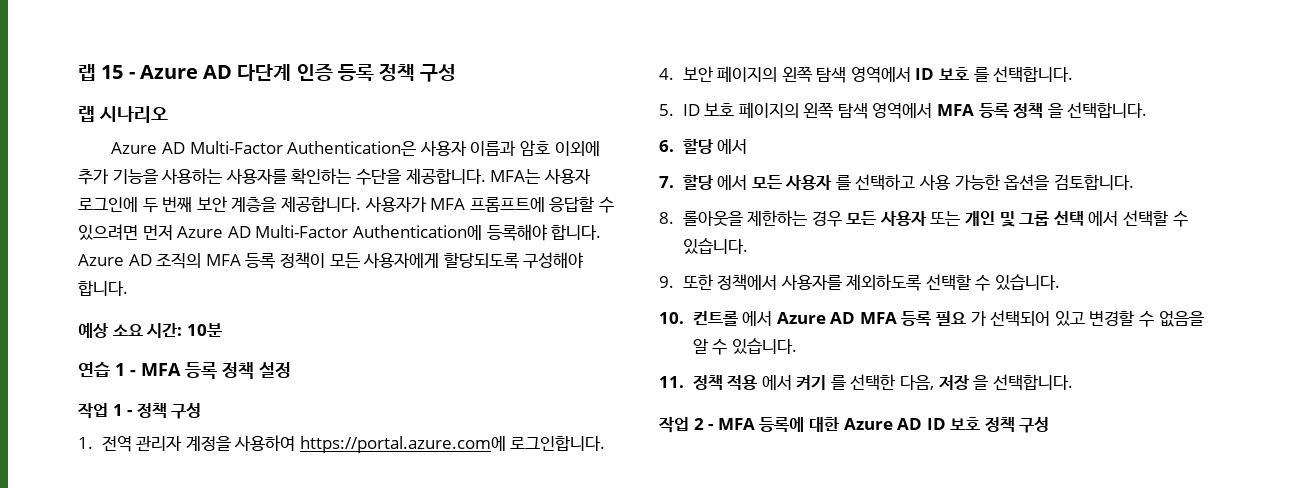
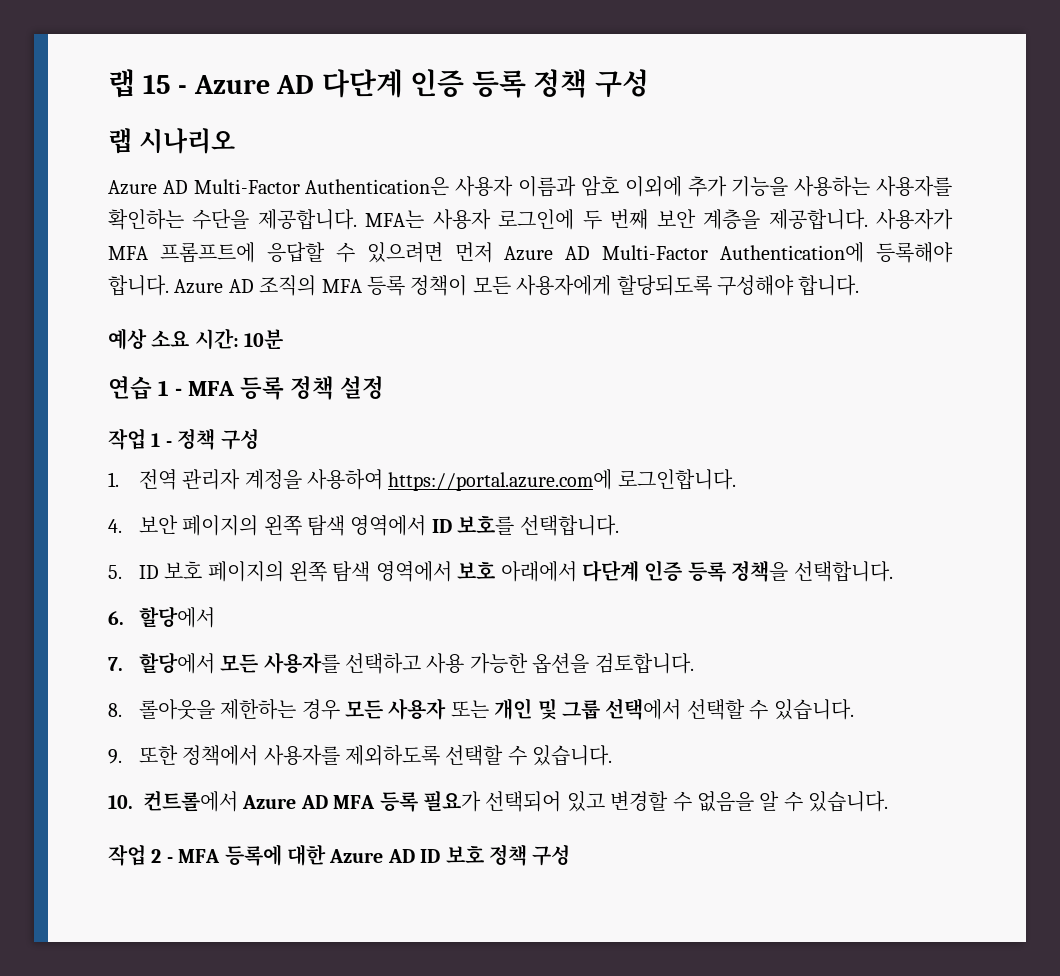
- 4. 보안 페이지의 왼쪽 탐색 영역에서 ID 보호 를 선택합니다.
+ 4. 보안 페이지의 왼쪽 탐색 영역에서 ID 보호를 선택합니다.
- 5. ID 보호 페이지의 왼쪽 탐색 영역에서 MFA 등록 정책 을 선택합니다.
+ 5. ID 보호 페이지의 왼쪽 탐색 영역에서 보호 아래에서 다단계 인증 등록 정책을 선택합니다.
- 6. 할당 에서
+ 6. 할당에서
- 7. 할당 에서 모든 사용자 를 선택하고 사용 가능한 옵션을 검토합니다.
+ 7. 할당에서 모든 사용자를 선택하고 사용 가능한 옵션을 검토합니다.
- 8. 롤아웃을 제한하는 경우 모든 사용자 또는 개인 및 그룹 선택 에서 선택할 수 있습니다.
+ 8. 롤아웃을 제한하는 경우 모든 사용자 또는 개인 및 그룹 선택에서 선택할 수 있습니다.
- 10. 컨트롤 에서 Azure AD MFA 등록 필요 가 선택되어 있고 변경할 수 없음을 알 수 있습니다.
+ 10. 컨트롤에서 Azure AD MFA 등록 필요가 선택되어 있고 변경할 수 없음을 알 수 있습니다.
- 11. 정책 적용 에서 켜기 를 선택한 다음, 저장 을 선택합니다.

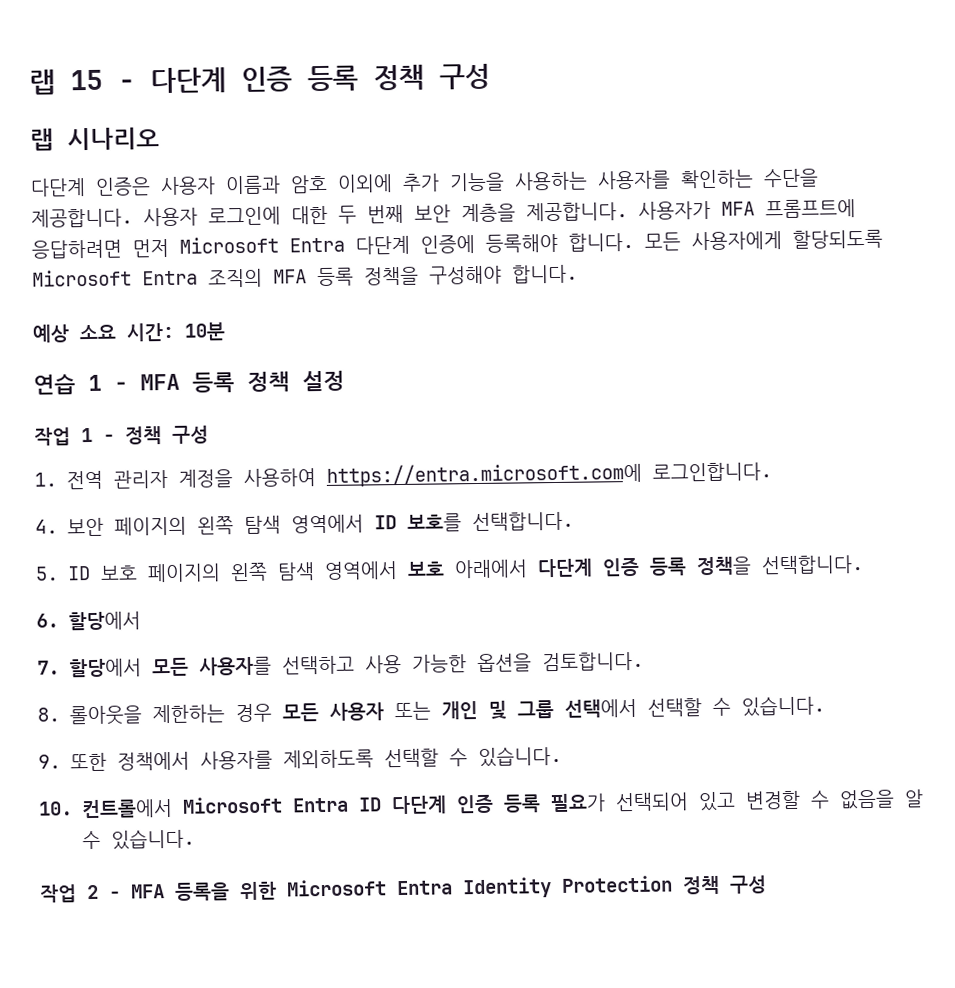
- 랩 15 - Azure AD 다단계 인증 등록 정책 구성
+ 랩 15 - 다단계 인증 등록 정책 구성
- Azure AD Multi-Factor Authentication은 사용자 이름과 암호 이외에 추가 기능을 사용하는 사용자를 확인하는 수단을 제공합니다.
+ 다단계 인증은 사용자 이름과 암호 이외에 추가 기능을 사용하는 사용자를 확인하는 수단을 제공합니다.
- MFA는 사용자 로그인에 두 번째 보안 계층을 제공합니다.
+ 사용자 로그인에 대한 두 번째 보안 계층을 제공합니다.
- 사용자가 MFA 프롬프트에 응답할 수 있으려면 먼저 Azure AD Multi-Factor Authentication에 등록해야 합니다. Azure AD 조직의 MFA 등록 정책이 모든 사용자에게 할당되도록 구성해야 합니다.
+ 사용자가 MFA 프롬프트에 응답하려면 먼저 Microsoft Entra 다단계 인증에 등록해야 합니다. 모든 사용자에게 할당되도록 Microsoft Entra 조직의 MFA 등록 정책을 구성해야 합니다.
- 1. 전역 관리자 계정을 사용하여 https://portal.azure.com에 로그인합니다.
+ 1. 전역 관리자 계정을 사용하여 https://entra.microsoft.com에 로그인합니다.
- 10. 컨트롤에서 Azure AD MFA 등록 필요가 선택되어 있고 변경할 수 없음을 알 수 있습니다.
+ 10. 컨트롤에서 Microsoft Entra ID 다단계 인증 등록 필요가 선택되어 있고 변경할 수 없음을 알 수 있습니다.
- 작업 2 - MFA 등록에 대한 Azure AD ID 보호 정책 구성
+ 작업 2 - MFA 등록을 위한 Microsoft Entra Identity Protection 정책 구성

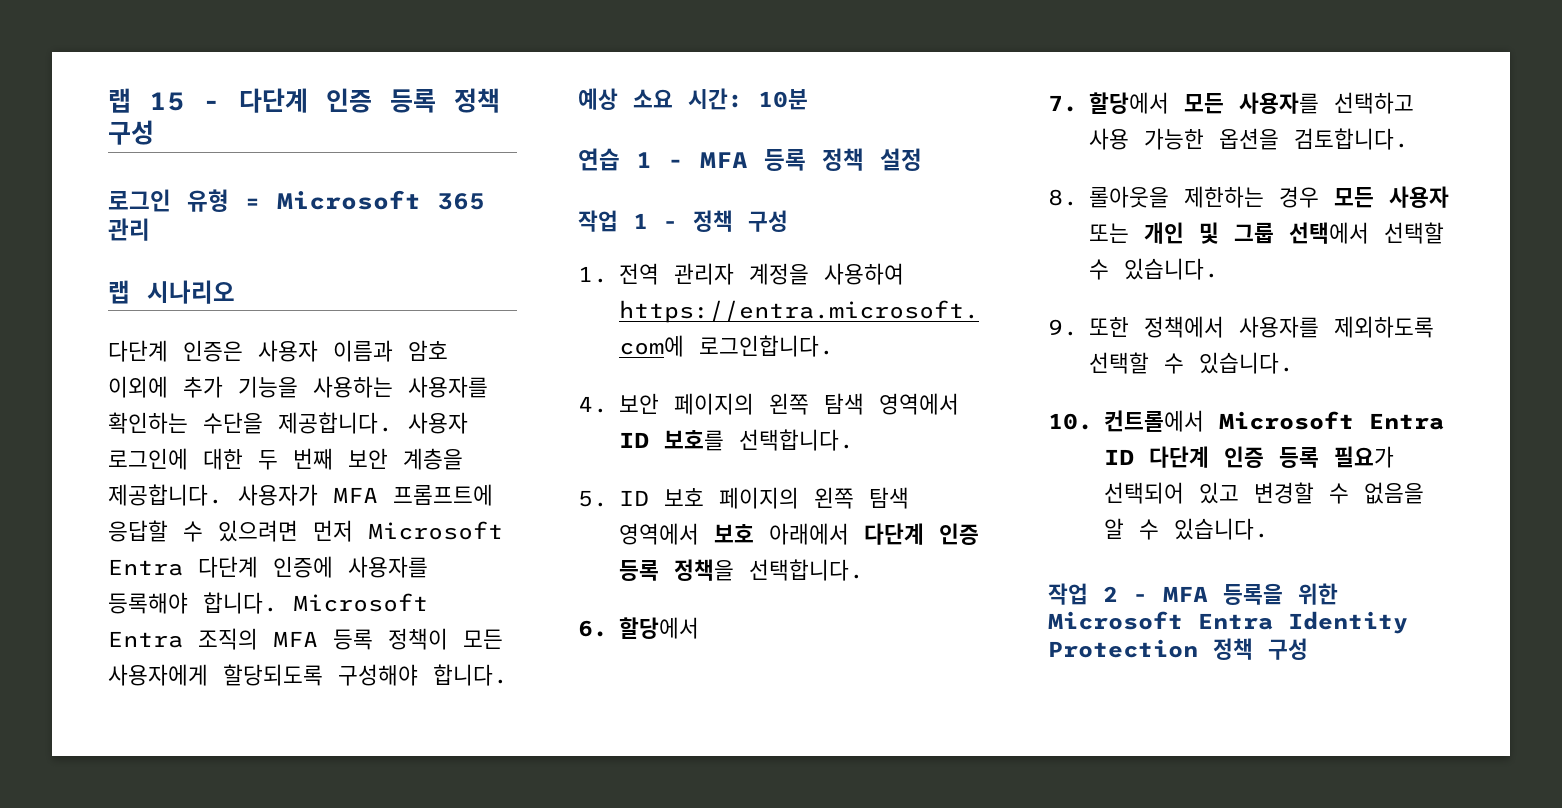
+ 로그인 유형 = Microsoft 365 관리
- 사용자가 MFA 프롬프트에 응답하려면 먼저 Microsoft Entra 다단계 인증에 등록해야 합니다.
+ 사용자가 MFA 프롬프트에 응답할 수 있으려면 먼저 Microsoft Entra 다단계 인증에 사용자를 등록해야 합니다.
- 모든 사용자에게 할당되도록 Microsoft Entra 조직의 MFA 등록 정책을 구성해야 합니다.
+ Microsoft Entra 조직의 MFA 등록 정책이 모든 사용자에게 할당되도록 구성해야 합니다.

